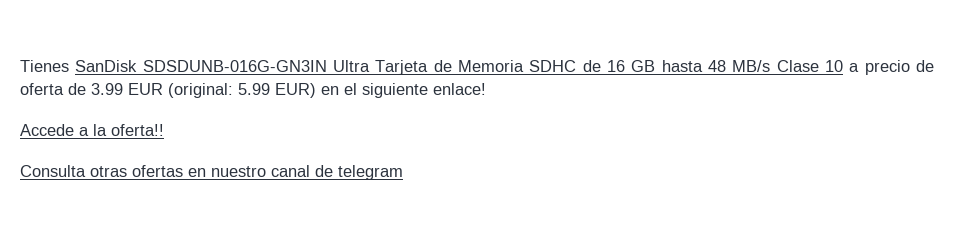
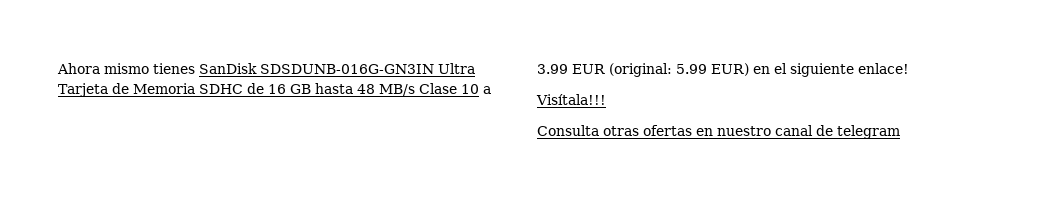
- Tienes SanDisk SDSDUNB-016G-GN3IN Ultra Tarjeta de Memoria SDHC de 16 GB hasta 48 MB/s Clase 10 a precio de oferta de 3.99 EUR (original: 5.99 EUR) en el siguiente enlace!
+ Ahora mismo tienes SanDisk SDSDUNB-016G-GN3IN Ultra Tarjeta de Memoria SDHC de 16 GB hasta 48 MB/s Clase 10 a 3.99 EUR (original: 5.99 EUR) en el siguiente enlace!
- Accede a la oferta!!
+ Visítala!!!

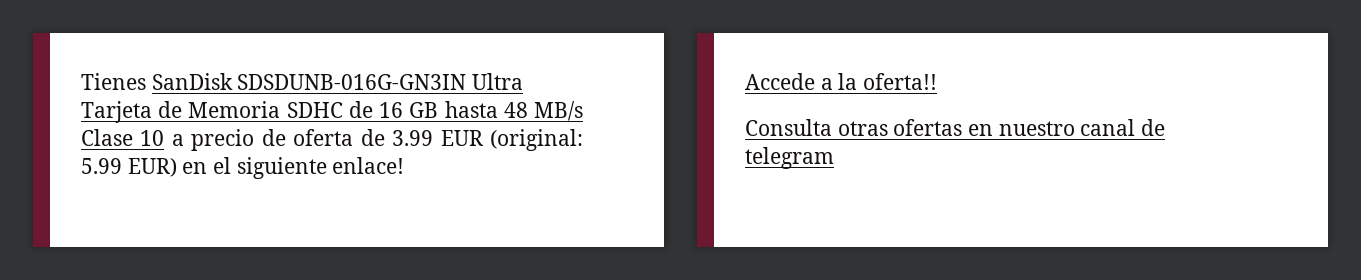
- Ahora mismo tienes SanDisk SDSDUNB-016G-GN3IN Ultra Tarjeta de Memoria SDHC de 16 GB hasta 48 MB/s Clase 10 a 3.99 EUR (original: 5.99 EUR) en el siguiente enlace!
+ Tienes SanDisk SDSDUNB-016G-GN3IN Ultra Tarjeta de Memoria SDHC de 16 GB hasta 48 MB/s Clase 10 a precio de oferta de 3.99 EUR (original: 5.99 EUR) en el siguiente enlace!
- Visítala!!!
+ Accede a la oferta!!

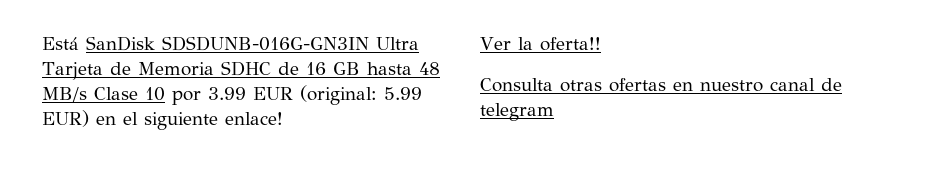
- Tienes SanDisk SDSDUNB-016G-GN3IN Ultra Tarjeta de Memoria SDHC de 16 GB hasta 48 MB/s Clase 10 a precio de oferta de 3.99 EUR (original: 5.99 EUR) en el siguiente enlace!
+ Está SanDisk SDSDUNB-016G-GN3IN Ultra Tarjeta de Memoria SDHC de 16 GB hasta 48 MB/s Clase 10 por 3.99 EUR (original: 5.99 EUR) en el siguiente enlace!
- Accede a la oferta!!
+ Ver la oferta!!

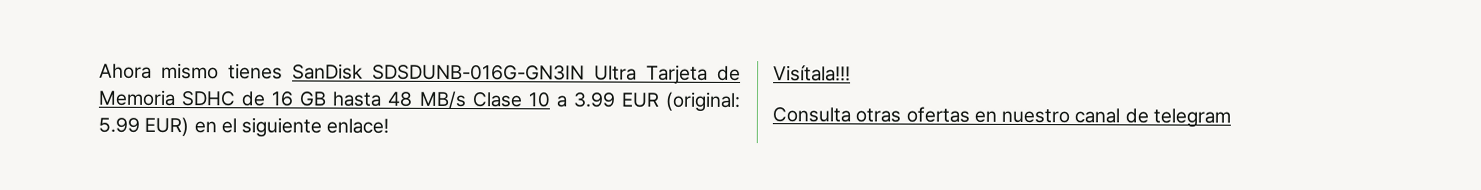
- Está SanDisk SDSDUNB-016G-GN3IN Ultra Tarjeta de Memoria SDHC de 16 GB hasta 48 MB/s Clase 10 por 3.99 EUR (original: 5.99 EUR) en el siguiente enlace!
+ Ahora mismo tienes SanDisk SDSDUNB-016G-GN3IN Ultra Tarjeta de Memoria SDHC de 16 GB hasta 48 MB/s Clase 10 a 3.99 EUR (original: 5.99 EUR) en el siguiente enlace!
- Ver la oferta!!
+ Visítala!!!

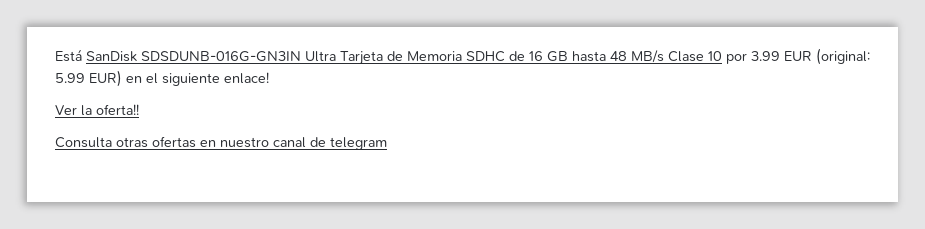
- Ahora mismo tienes SanDisk SDSDUNB-016G-GN3IN Ultra Tarjeta de Memoria SDHC de 16 GB hasta 48 MB/s Clase 10 a 3.99 EUR (original: 5.99 EUR) en el siguiente enlace!
+ Está SanDisk SDSDUNB-016G-GN3IN Ultra Tarjeta de Memoria SDHC de 16 GB hasta 48 MB/s Clase 10 por 3.99 EUR (original: 5.99 EUR) en el siguiente enlace!
- Visítala!!!
+ Ver la oferta!!

